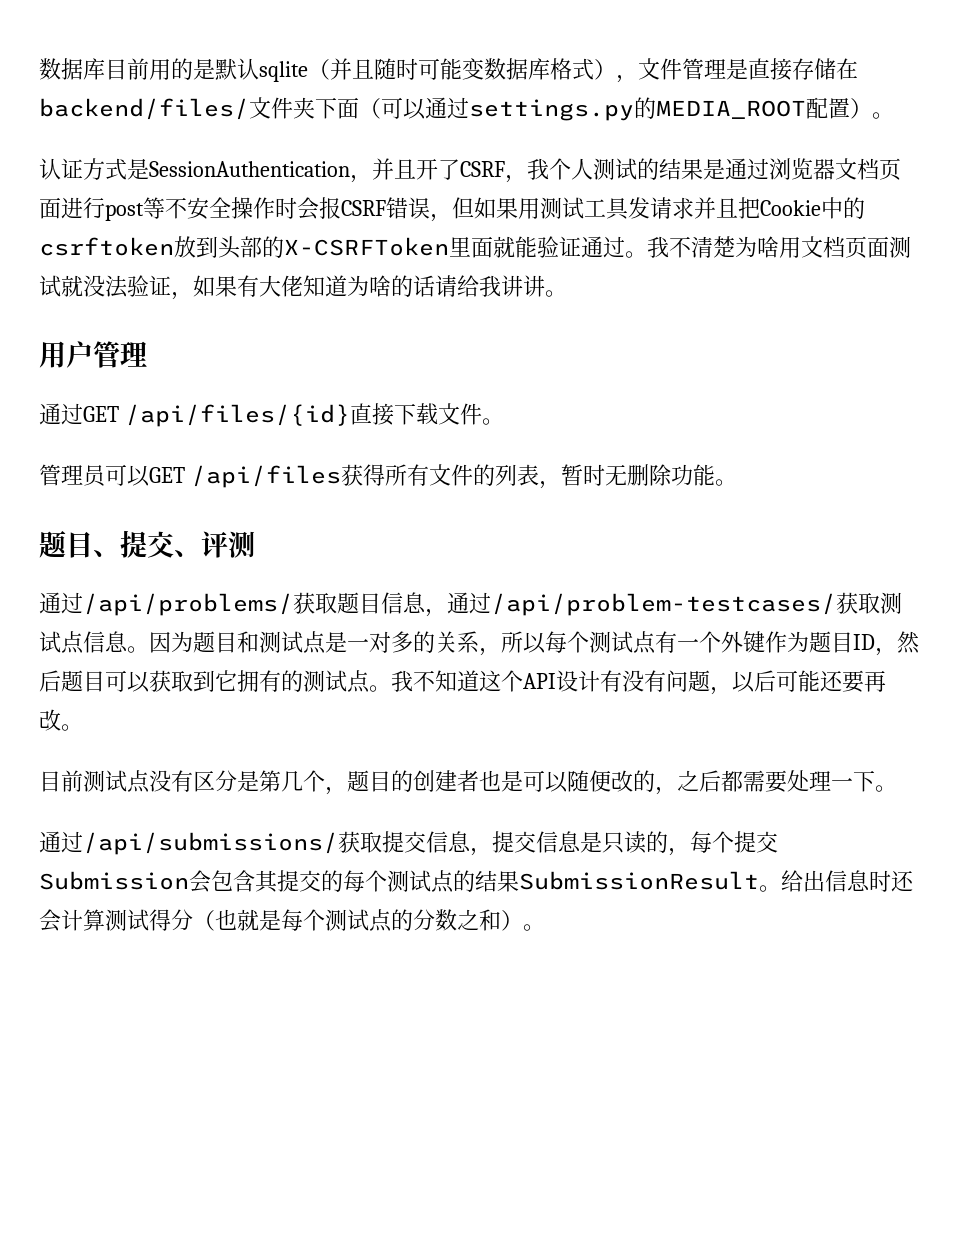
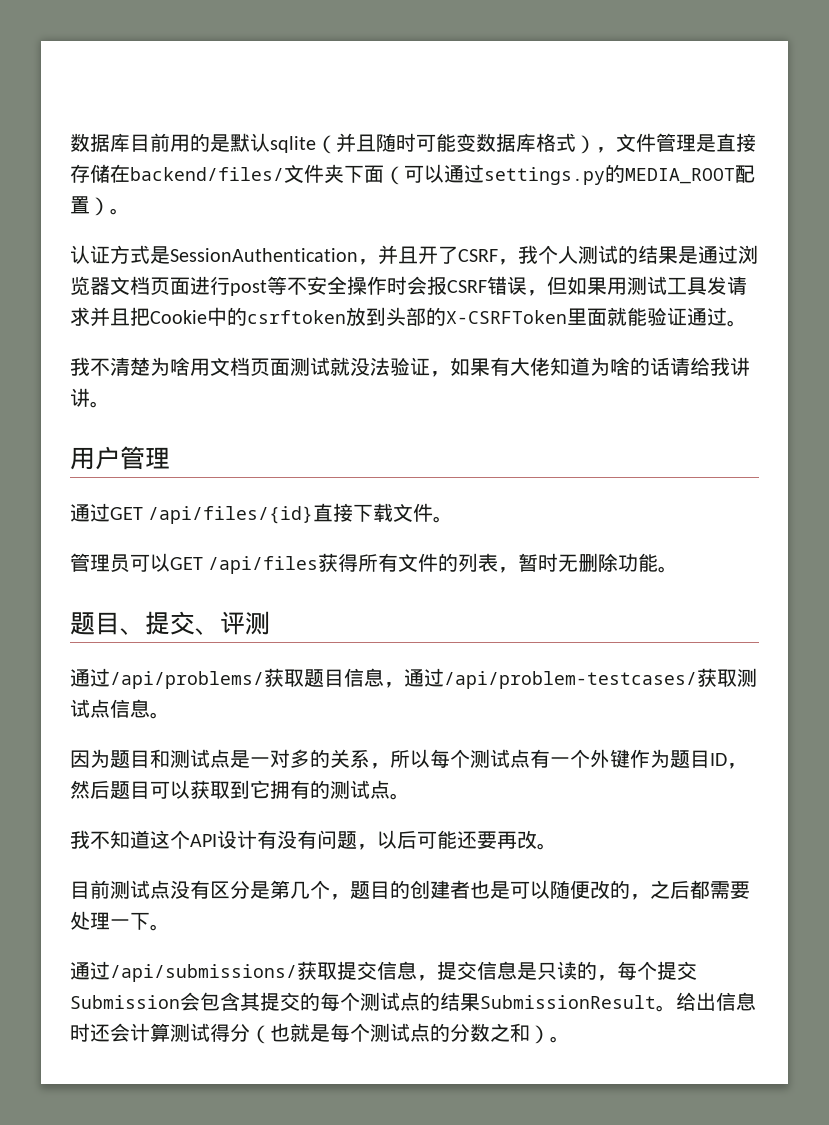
- 认证方式是SessionAuthentication，并且开了CSRF，我个人测试的结果是通过浏览器文档页面进行post等不安全操作时会报CSRF错误，但如果用测试工具发请求并且把Cookie中的csrftoken放到头部的X-CSRFToken里面就能验证通过。我不清楚为啥用文档页面测试就没法验证，如果有大佬知道为啥的话请给我讲讲。
+ 认证方式是SessionAuthentication，并且开了CSRF，我个人测试的结果是通过浏览器文档页面进行post等不安全操作时会报CSRF错误，但如果用测试工具发请求并且把Cookie中的csrftoken放到头部的X-CSRFToken里面就能验证通过。
+ 我不清楚为啥用文档页面测试就没法验证，如果有大佬知道为啥的话请给我讲讲。
- 通过/api/problems/获取题目信息，通过/api/problem-testcases/获取测试点信息。因为题目和测试点是一对多的关系，所以每个测试点有一个外键作为题目ID，然后题目可以获取到它拥有的测试点。我不知道这个API设计有没有问题，以后可能还要再改。
+ 通过/api/problems/获取题目信息，通过/api/problem-testcases/获取测试点信息。
+ 因为题目和测试点是一对多的关系，所以每个测试点有一个外键作为题目ID，然后题目可以获取到它拥有的测试点。
+ 我不知道这个API设计有没有问题，以后可能还要再改。

